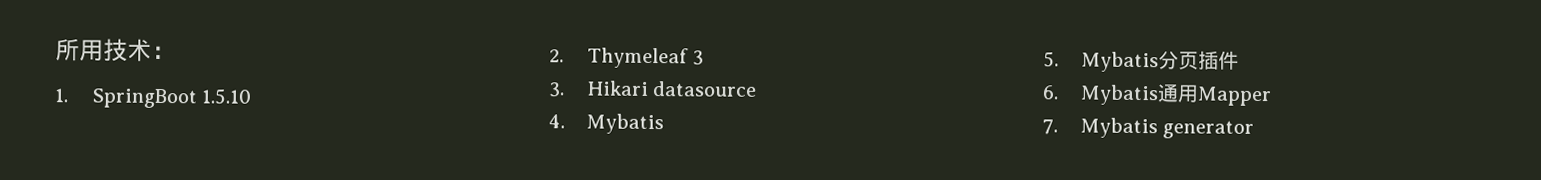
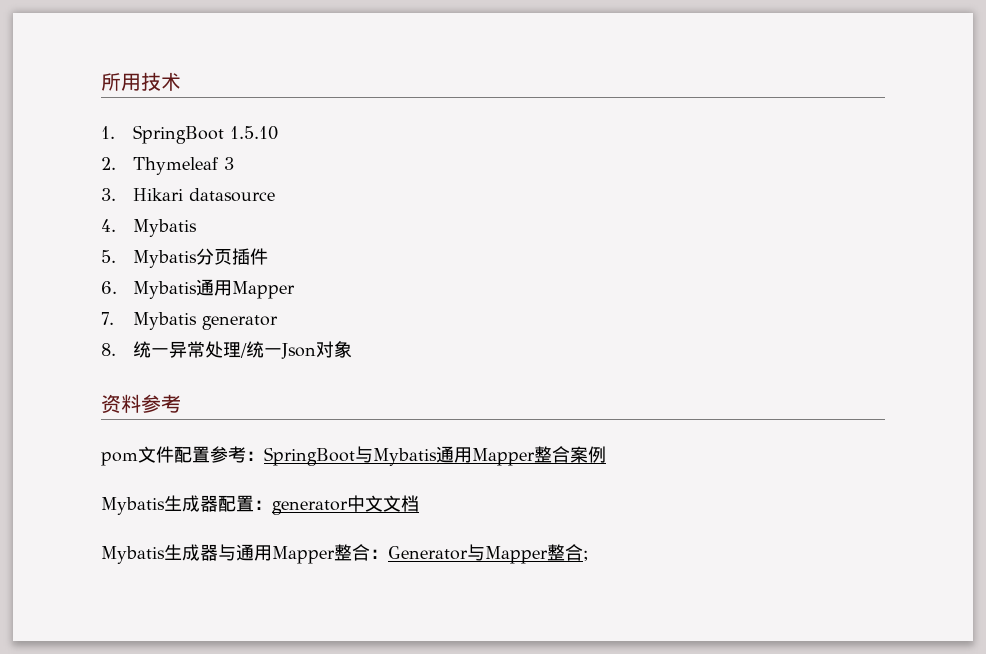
- 所用技术：
+ 所用技术
+ 8.统一异常处理/统一Json对象
+ 资料参考
+ pom文件配置参考：SpringBoot与Mybatis通用Mapper整合案例
+ Mybatis生成器配置：generator中文文档
+ Mybatis生成器与通用Mapper整合：Generator与Mapper整合;

